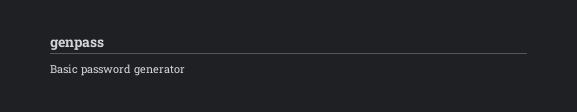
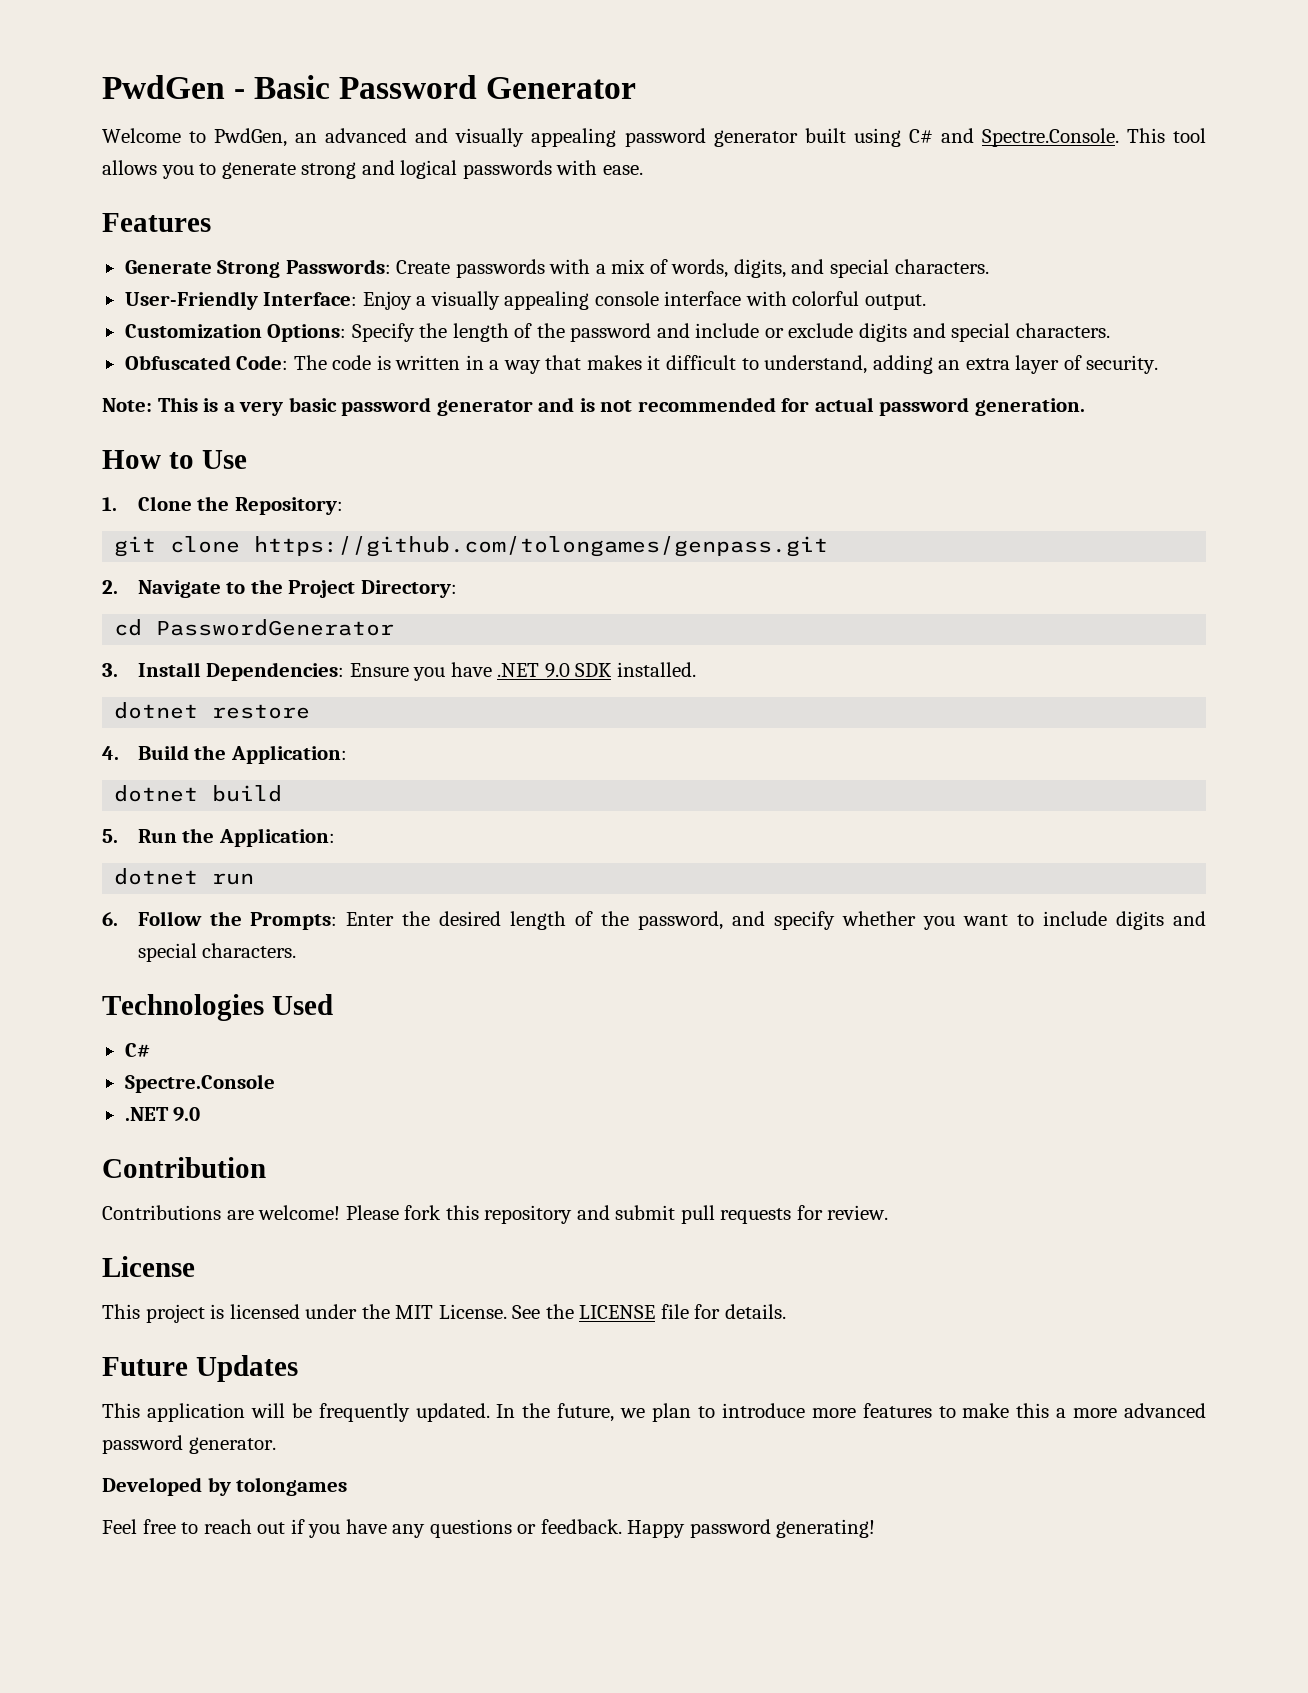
- genpass
- Basic password generator
+ PwdGen - Basic Password Generator
+ Welcome to PwdGen, an advanced and visually appealing password generator built using C# and Spectre.Console. This tool allows you to generate strong and logical passwords with ease.
+ Features
+ Generate Strong Passwords: Create passwords with a mix of words, digits, and special characters.
+ User-Friendly Interface: Enjoy a visually appealing console interface with colorful output.
+ Customization Options: Specify the length of the password and include or exclude digits and special characters.
+ Obfuscated Code: The code is written in a way that makes it difficult to understand, adding an extra layer of security.
+ Note: This is a very basic password generator and is not recommended for actual password generation.
+ How to Use
+ 1. Clone the Repository:
+ git clone https://github.com/tolongames/genpass.git
+ 2. Navigate to the Project Directory:
+ cd PasswordGenerator
+ 3. Install Dependencies: Ensure you have .NET 9.0 SDK installed.
+ dotnet restore
+ 4. Build the Application:
+ dotnet build
+ 5. Run the Application:
+ dotnet run
+ 6. Follow the Prompts: Enter the desired length of the password, and specify whether you want to include digits and special characters.
+ Technologies Used
+ C#
+ Spectre.Console
+ .NET 9.0
+ Contribution
+ Contributions are welcome! Please fork this repository and submit pull requests for review.
+ License
+ This project is licensed under the MIT License. See the LICENSE file for details.
+ Future Updates
+ This application will be frequently updated. In the future, we plan to introduce more features to make this a more advanced password generator.
+ Developed by tolongames
+ Feel free to reach out if you have any questions or feedback. Happy password generating!

